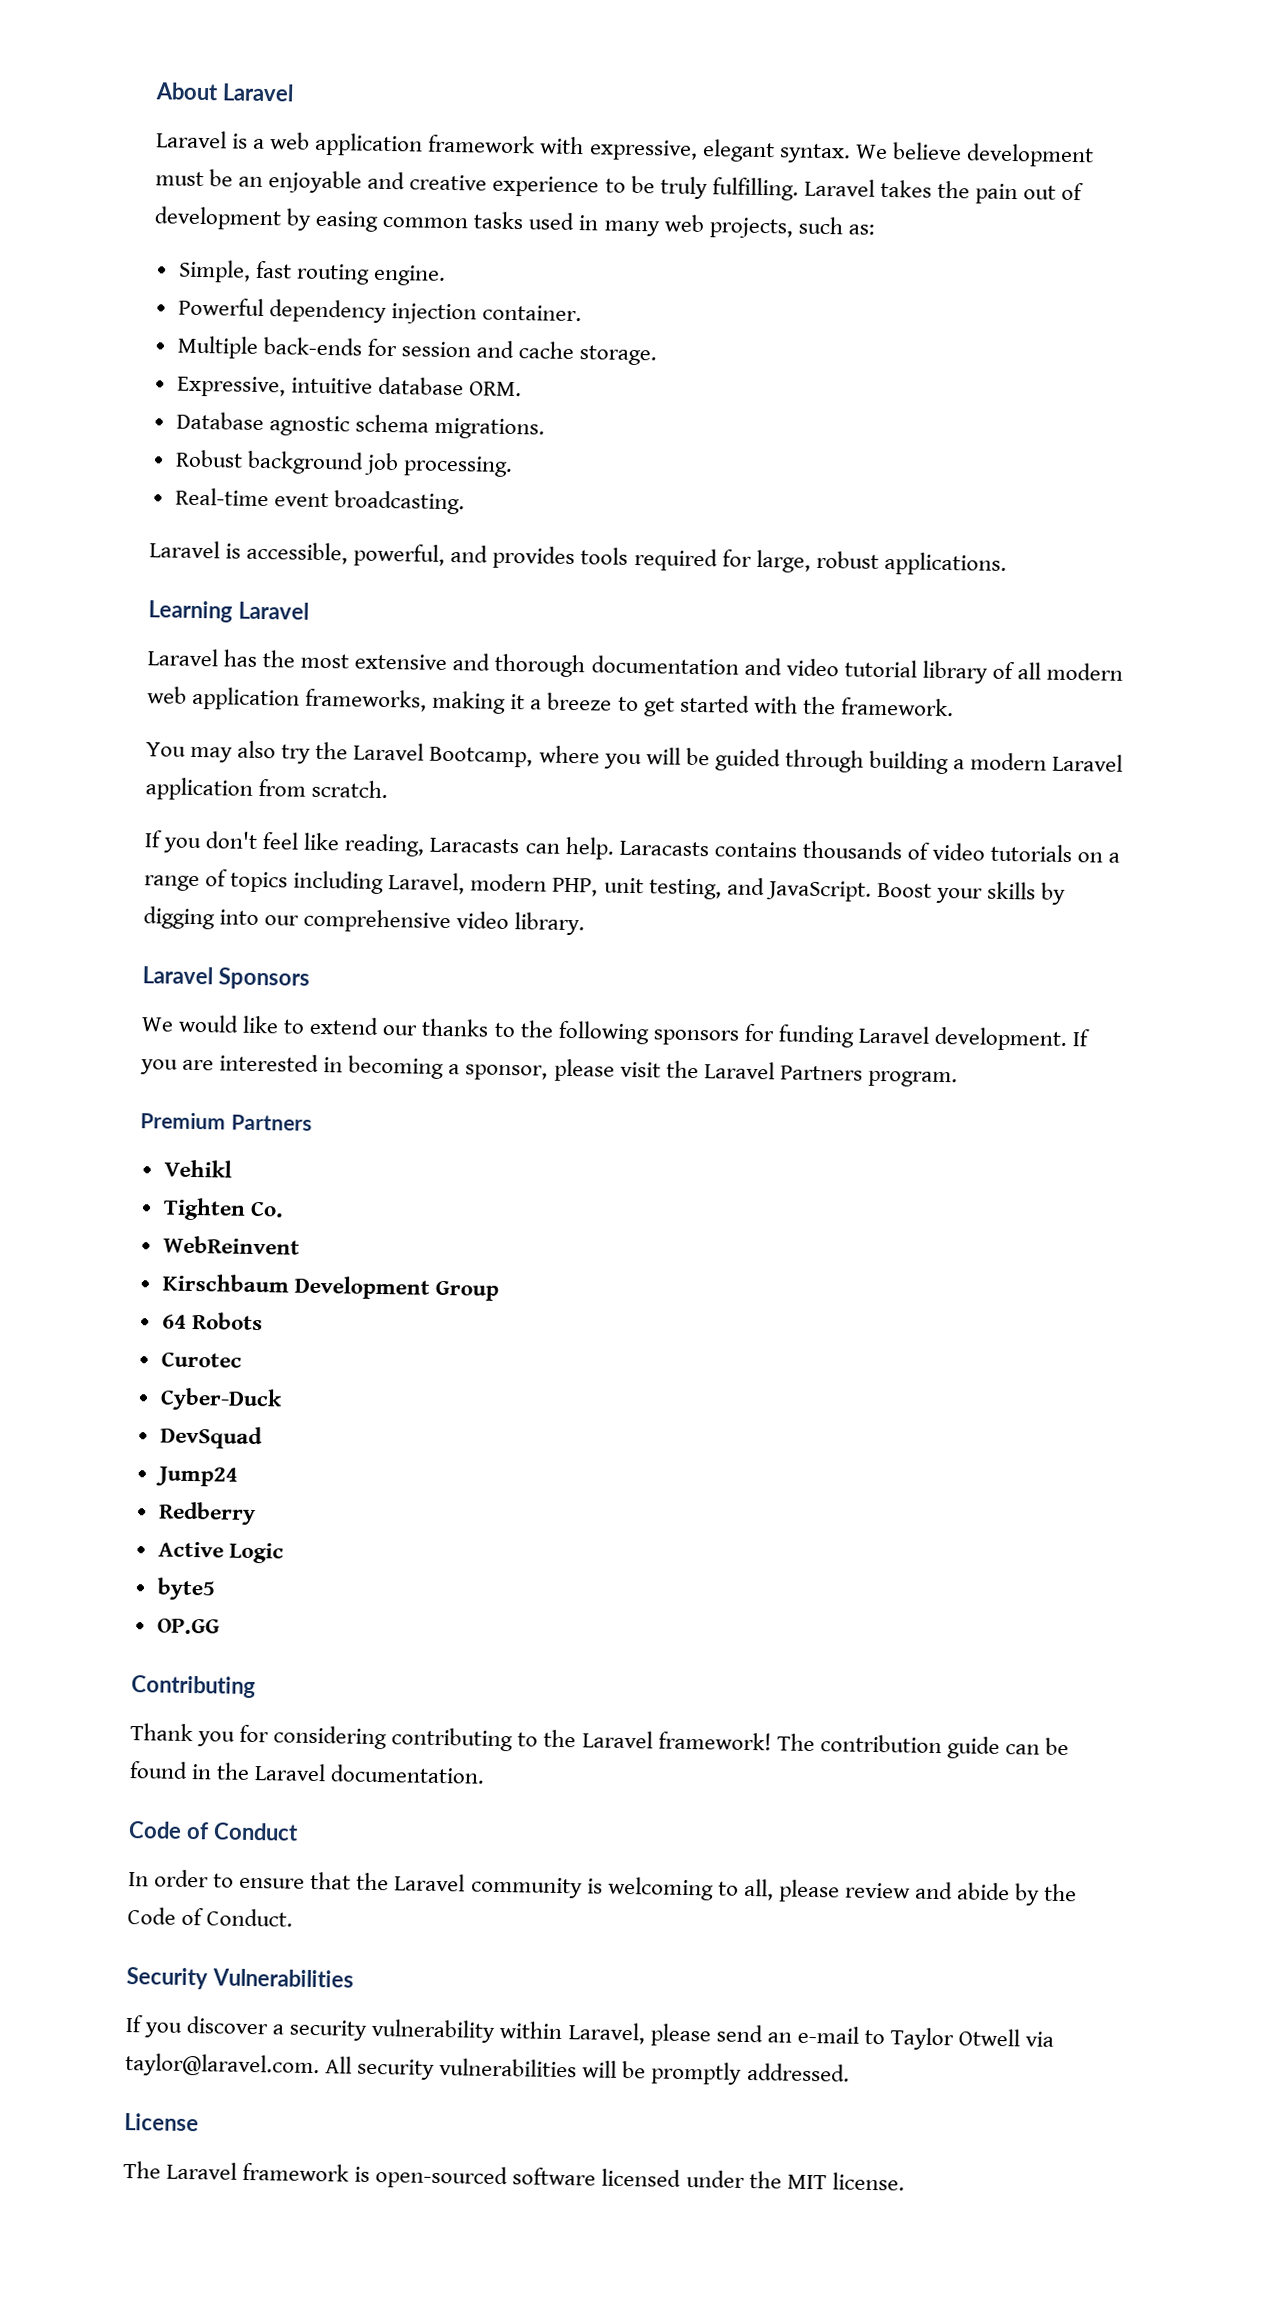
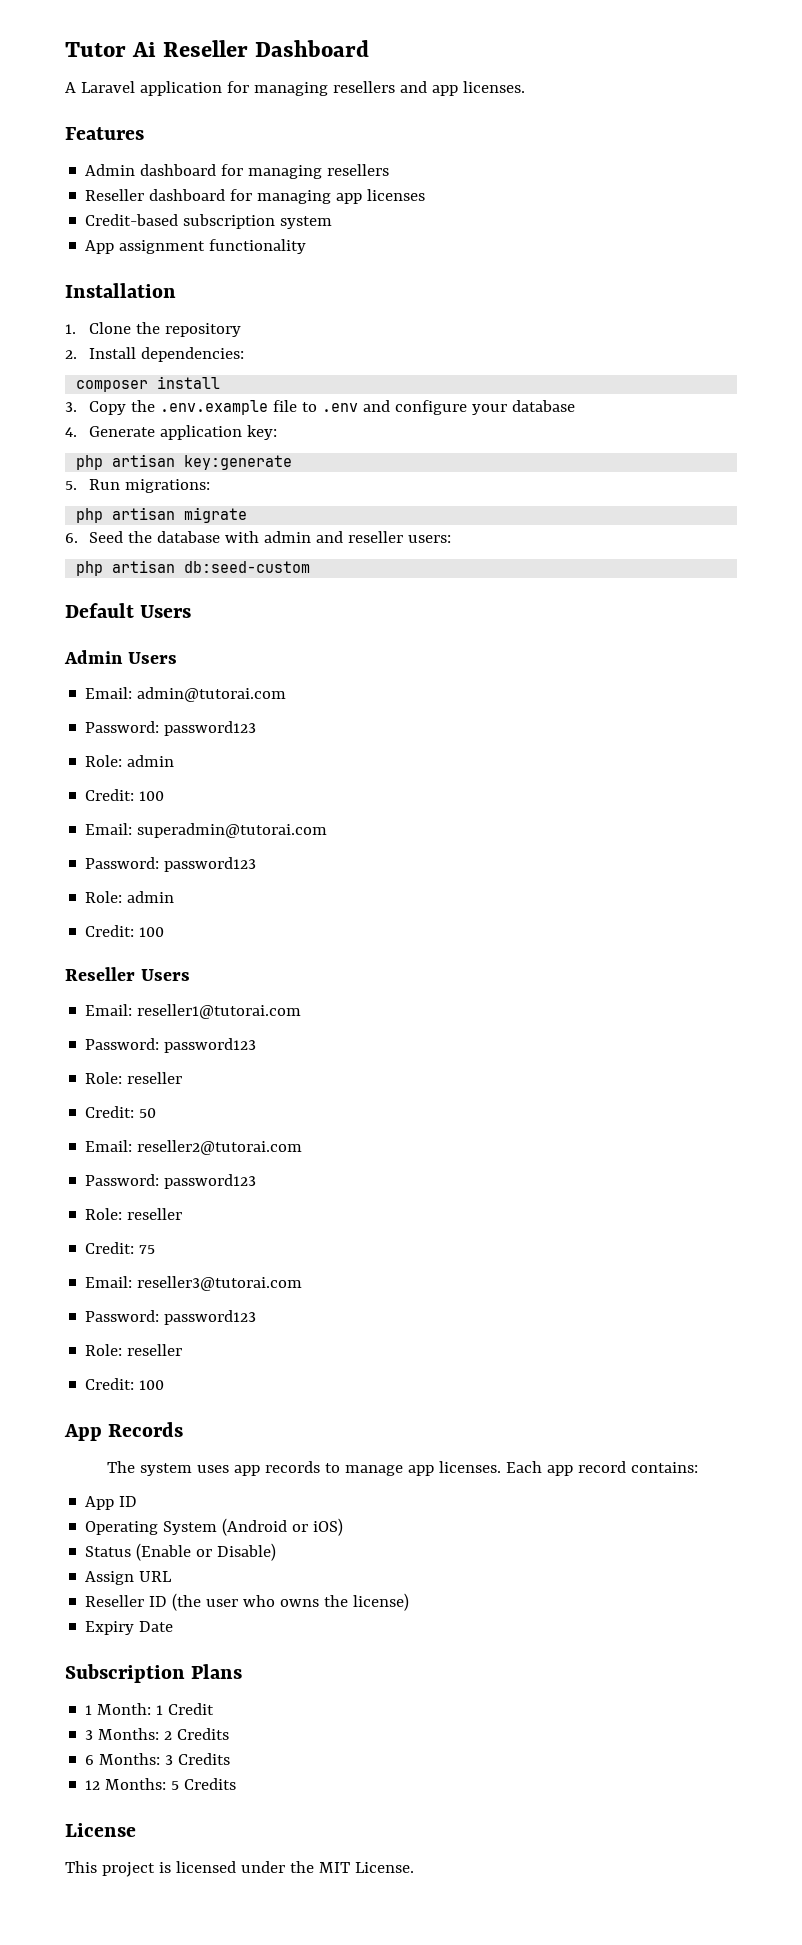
- About Laravel
- Laravel is a web application framework with expressive, elegant syntax. We believe development must be an enjoyable and creative experience to be truly fulfilling. Laravel takes the pain out of development by easing common tasks used in many web projects, such as:
- Simple, fast routing engine.
- Powerful dependency injection container.
- Multiple back-ends for session and cache storage.
- Expressive, intuitive database ORM.
- Database agnostic schema migrations.
- Robust background job processing.
- Real-time event broadcasting.
- Laravel is accessible, powerful, and provides tools required for large, robust applications.
- Learning Laravel
- Laravel has the most extensive and thorough documentation and video tutorial library of all modern web application frameworks, making it a breeze to get started with the framework.
- You may also try the Laravel Bootcamp, where you will be guided through building a modern Laravel application from scratch.
- If you don't feel like reading, Laracasts can help. Laracasts contains thousands of video tutorials on a range of topics including Laravel, modern PHP, unit testing, and JavaScript. Boost your skills by digging into our comprehensive video library.
- Laravel Sponsors
- We would like to extend our thanks to the following sponsors for funding Laravel development. If you are interested in becoming a sponsor, please visit the Laravel Partners program.
- Premium Partners
- Vehikl
- Tighten Co.
- WebReinvent
- Kirschbaum Development Group
- 64 Robots
- Curotec
- Cyber-Duck
- DevSquad
- Jump24
- Redberry
- Active Logic
- byte5
- OP.GG
- Contributing
- Thank you for considering contributing to the Laravel framework! The contribution guide can be found in the Laravel documentation.
- Code of Conduct
- In order to ensure that the Laravel community is welcoming to all, please review and abide by the Code of Conduct.
- Security Vulnerabilities
- If you discover a security vulnerability within Laravel, please send an e-mail to Taylor Otwell via taylor@laravel.com. All security vulnerabilities will be promptly addressed.
+ Tutor Ai Reseller Dashboard
+ A Laravel application for managing resellers and app licenses.
+ Features
+ Admin dashboard for managing resellers
+ Reseller dashboard for managing app licenses
+ Credit-based subscription system
+ App assignment functionality
+ Installation
+ 1. Clone the repository
+ 2. Install dependencies:
+ composer install
+ 3. Copy the .env.example file to .env and configure your database
+ 4. Generate application key:
+ php artisan key:generate
+ 5. Run migrations:
+ php artisan migrate
+ 6. Seed the database with admin and reseller users:
+ php artisan db:seed-custom
+ Default Users
+ Admin Users
+ Email: admin@tutorai.com
+ Password: password123
+ Role: admin
+ Credit: 100
+ Email: superadmin@tutorai.com
+ Password: password123
+ Role: admin
+ Credit: 100
+ Reseller Users
+ Email: reseller1@tutorai.com
+ Password: password123
+ Role: reseller
+ Credit: 50
+ Email: reseller2@tutorai.com
+ Password: password123
+ Role: reseller
+ Credit: 75
+ Email: reseller3@tutorai.com
+ Password: password123
+ Role: reseller
+ Credit: 100
+ App Records
+ The system uses app records to manage app licenses. Each app record contains:
+ App ID
+ Operating System (Android or iOS)
+ Status (Enable or Disable)
+ Assign URL
+ Reseller ID (the user who owns the license)
+ Expiry Date
+ Subscription Plans
+ 1 Month: 1 Credit
+ 3 Months: 2 Credits
+ 6 Months: 3 Credits
+ 12 Months: 5 Credits
  License
- The Laravel framework is open-sourced software licensed under the MIT license.
+ This project is licensed under the MIT License.

